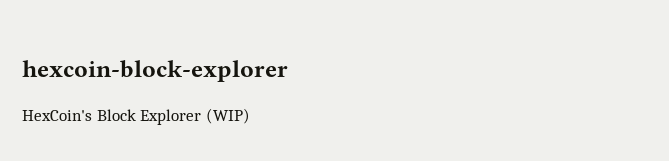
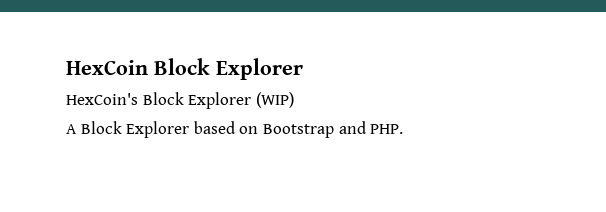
- hexcoin-block-explorer
+ HexCoin Block Explorer
+ A Block Explorer based on Bootstrap and PHP.

